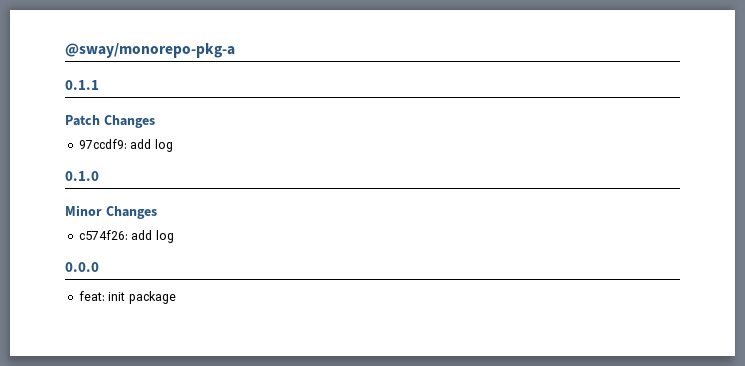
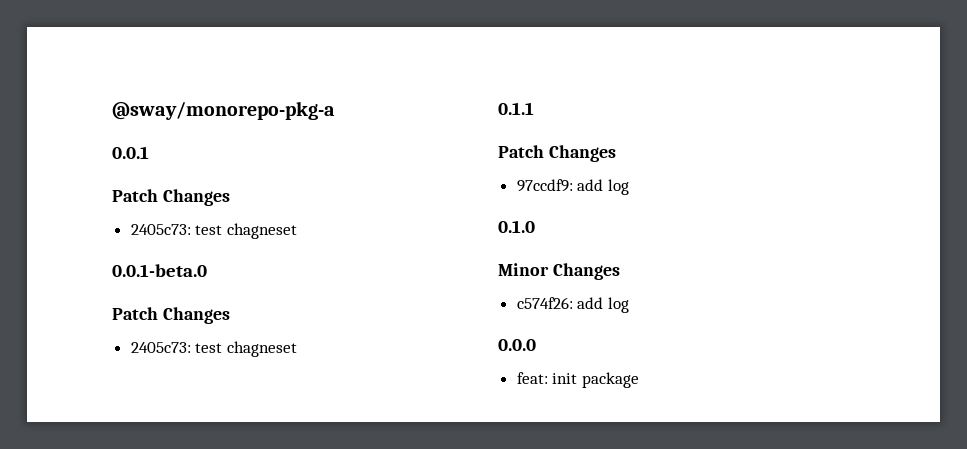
+ 0.0.1
+ Patch Changes
+ 2405c73: test chagneset
+ 0.0.1-beta.0
+ Patch Changes
+ 2405c73: test chagneset

